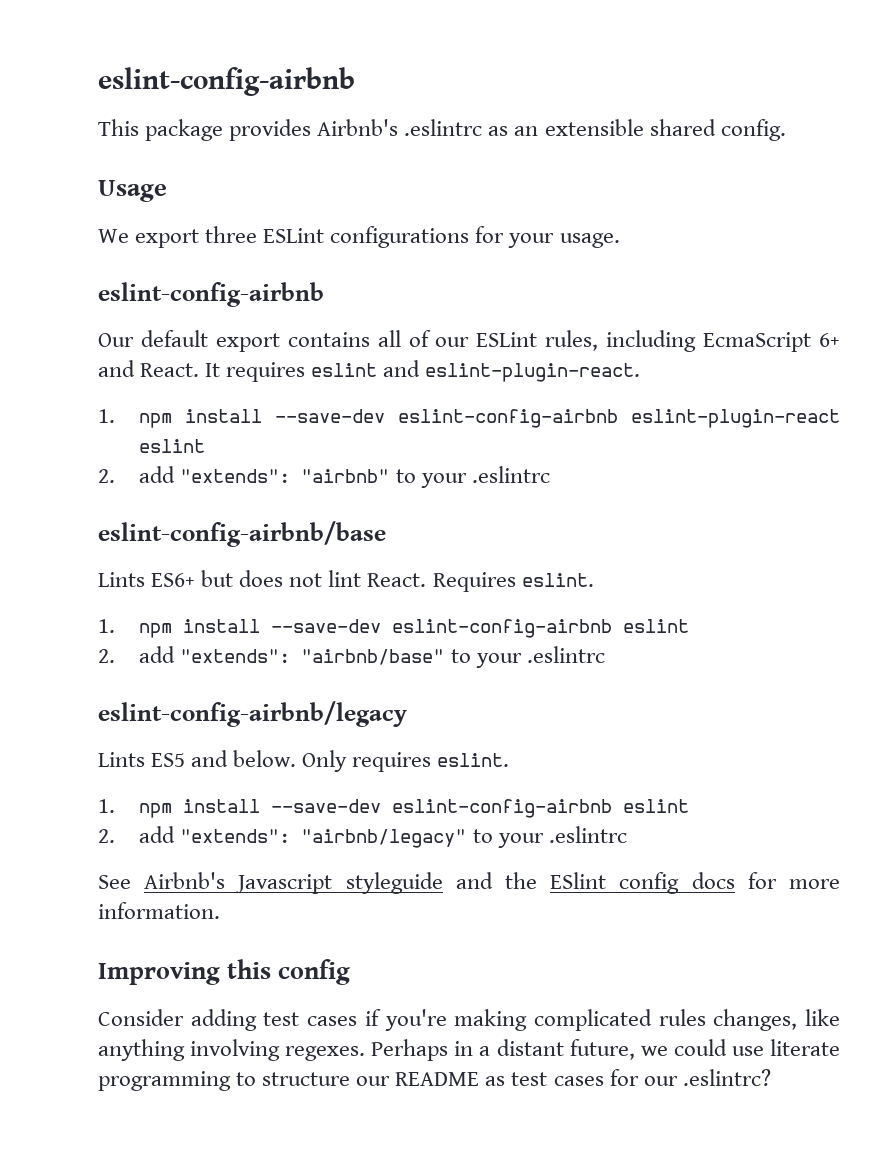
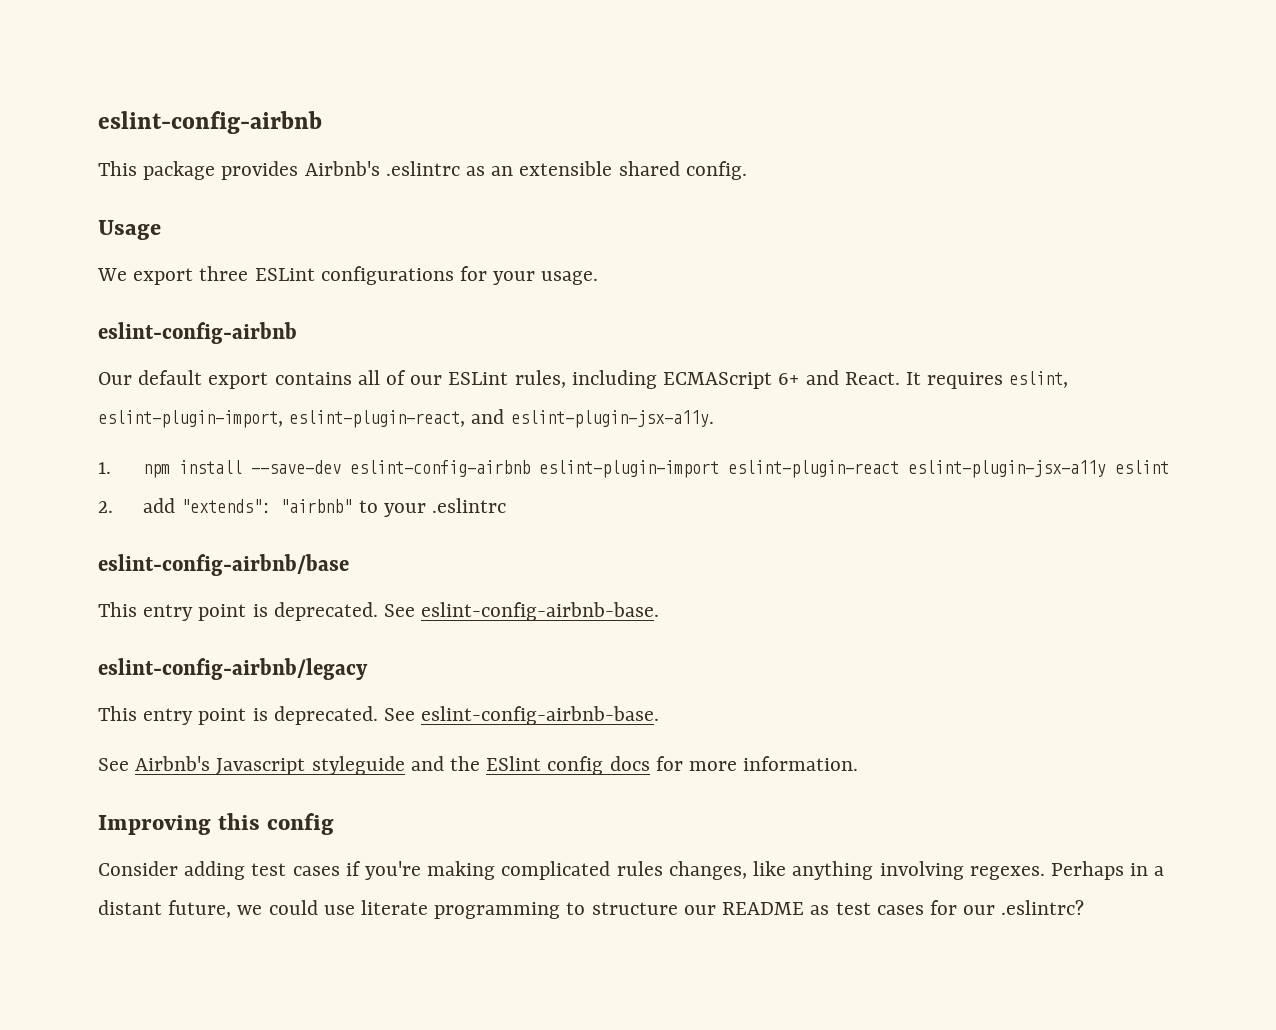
- Our default export contains all of our ESLint rules, including EcmaScript 6+ and React.
+ Our default export contains all of our ESLint rules, including ECMAScript 6+ and React.
- It requires eslint and eslint-plugin-react.
- 1. npm install --save-dev eslint-config-airbnb eslint-plugin-react eslint
+ It requires eslint, eslint-plugin-import, eslint-plugin-react, and eslint-plugin-jsx-a11y.
+ 1. npm install --save-dev eslint-config-airbnb eslint-plugin-import eslint-plugin-react eslint-plugin-jsx-a11y eslint
  eslint-config-airbnb/base
- Lints ES6+ but does not lint React. Requires eslint.
- 1. npm install --save-dev eslint-config-airbnb eslint
- 2. add "extends": "airbnb/base" to your .eslintrc
+ This entry point is deprecated. See eslint-config-airbnb-base.
  eslint-config-airbnb/legacy
- Lints ES5 and below. Only requires eslint.
- 1. npm install --save-dev eslint-config-airbnb eslint
- 2. add "extends": "airbnb/legacy" to your .eslintrc
+ This entry point is deprecated. See eslint-config-airbnb-base.

